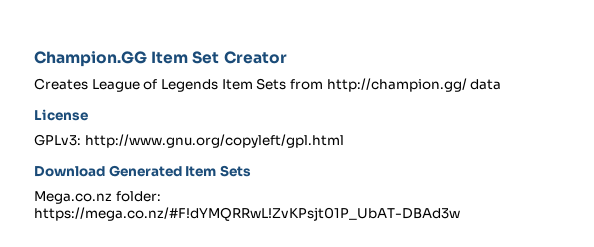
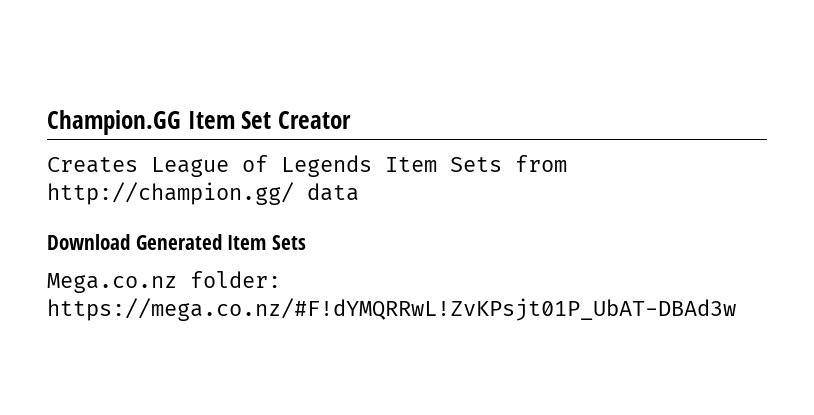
- License
- GPLv3: http://www.gnu.org/copyleft/gpl.html

